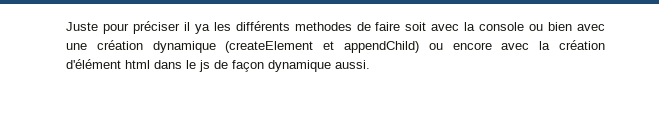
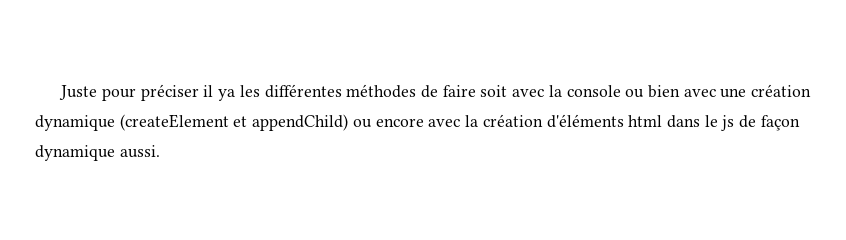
- Juste pour préciser il ya les différents methodes de faire soit avec la console ou bien avec une création dynamique (createElement et appendChild) ou encore avec la création d'élément html dans le js de façon dynamique aussi.
+ Juste pour préciser il ya les différentes méthodes de faire soit avec la console ou bien avec une création dynamique (createElement et appendChild) ou encore avec la création d'éléments html dans le js de façon dynamique aussi.

